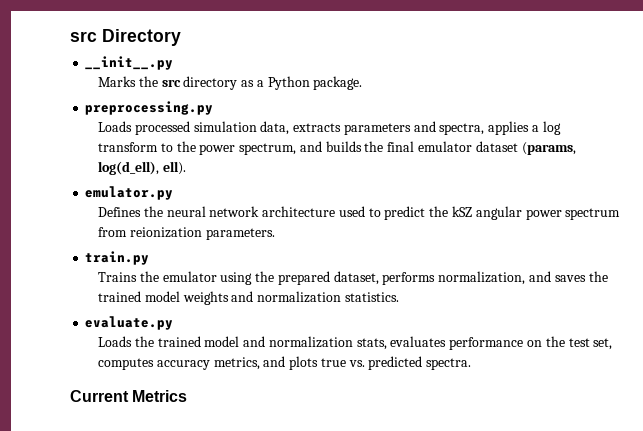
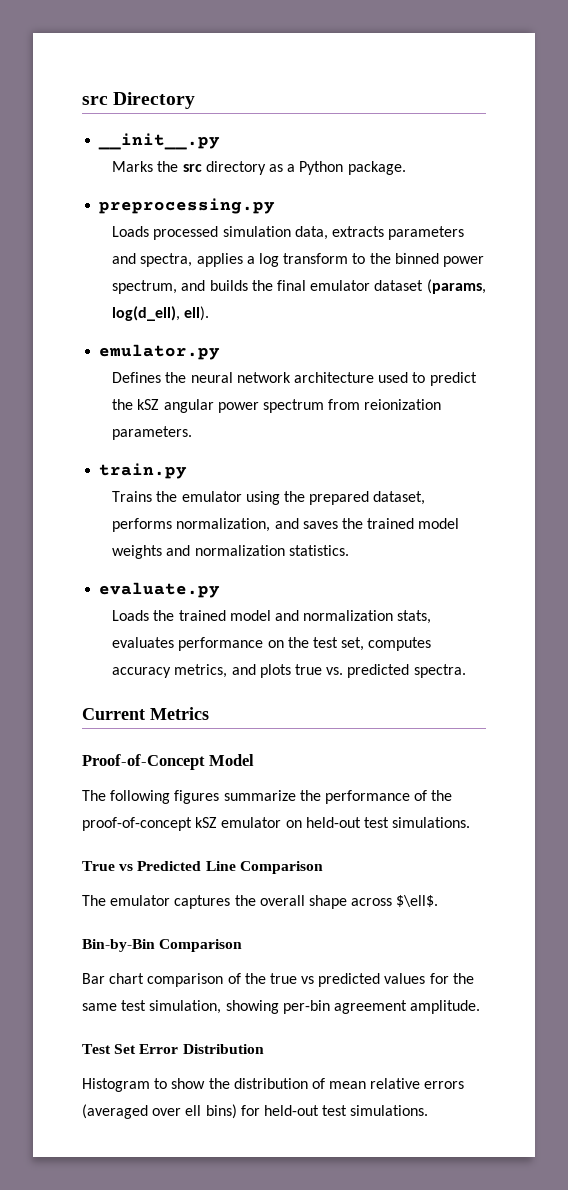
- Loads processed simulation data, extracts parameters and spectra, applies a log transform to the power spectrum, and builds the final emulator dataset (params, log(d_ell), ell).
+ Loads processed simulation data, extracts parameters and spectra, applies a log transform to the binned power spectrum, and builds the final emulator dataset (params, log(d_ell), ell).
+ Proof-of-Concept Model
+ The following figures summarize the performance of the proof-of-concept kSZ emulator on held-out test simulations.
+ True vs Predicted Line Comparison
+ The emulator captures the overall shape across $\ell$.
+ Bin-by-Bin Comparison
+ Bar chart comparison of the true vs predicted values for the same test simulation, showing per-bin agreement amplitude.
+ Test Set Error Distribution
+ Histogram to show the distribution of mean relative errors (averaged over ell bins) for held-out test simulations.

